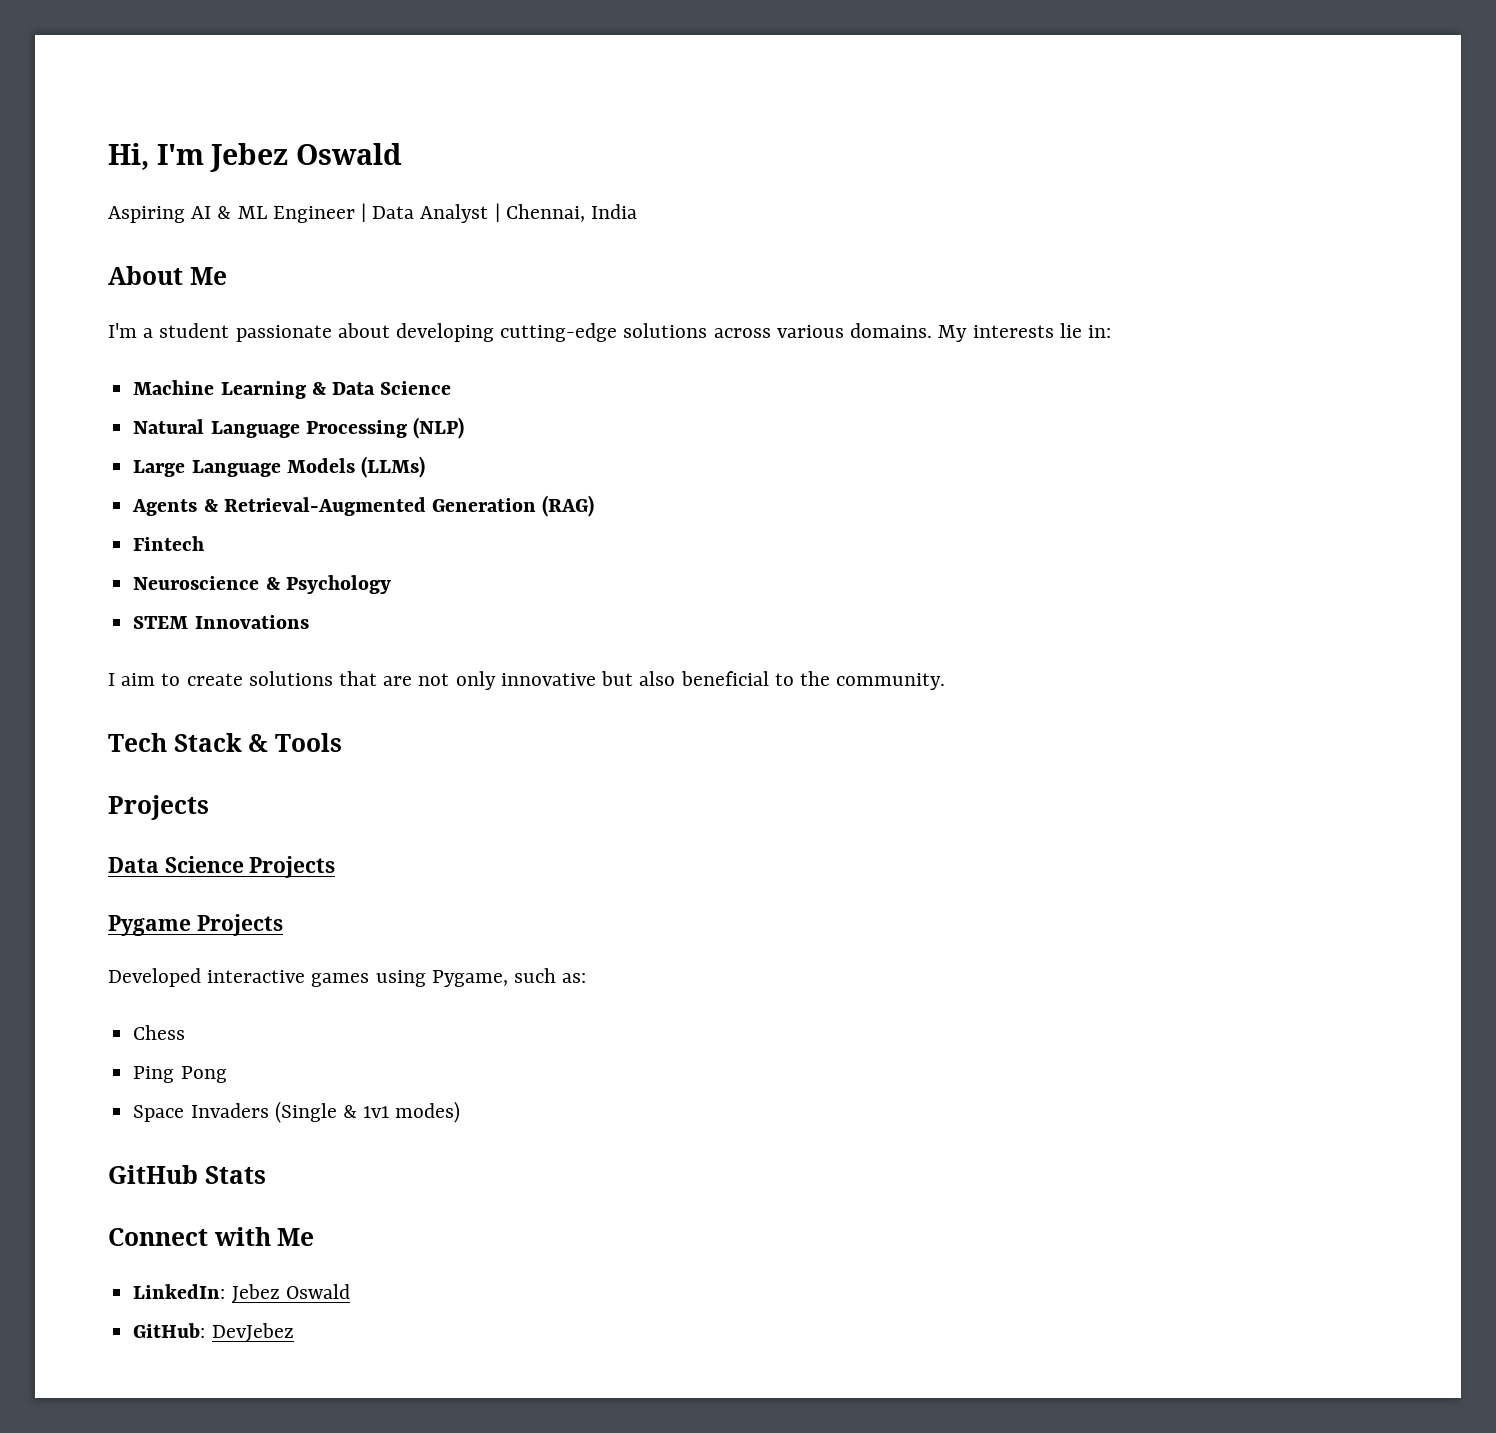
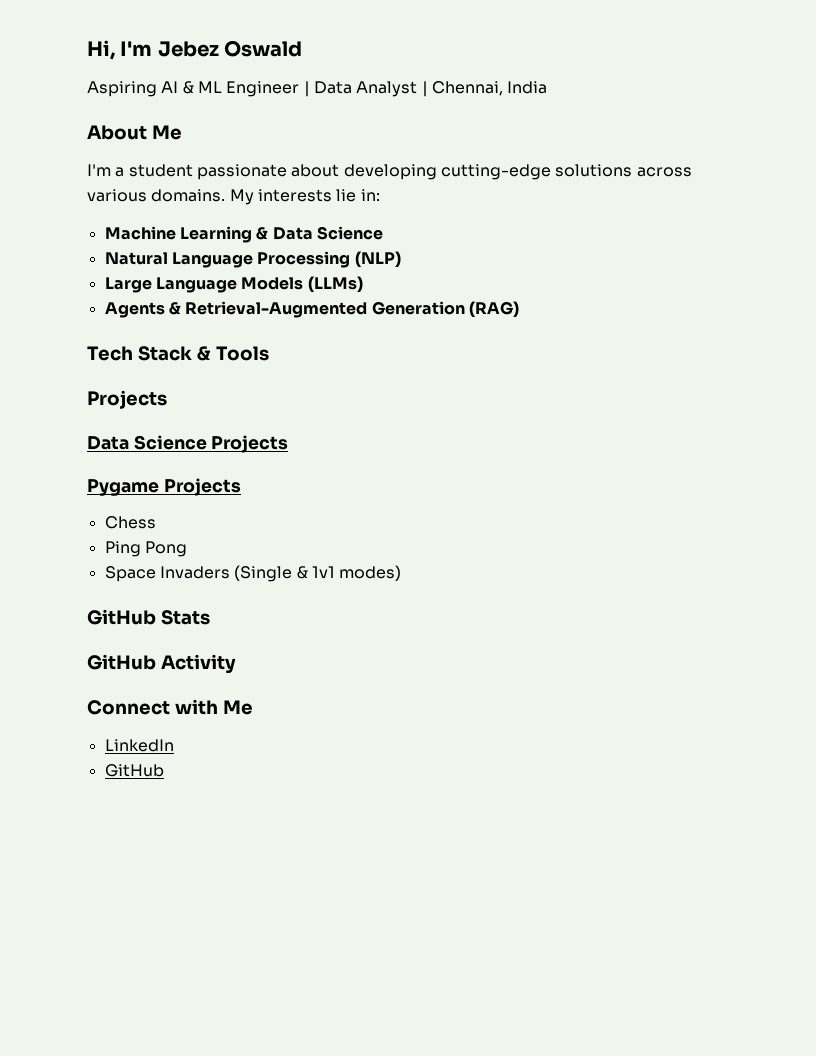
- Fintech
- Neuroscience & Psychology
- STEM Innovations
- I aim to create solutions that are not only innovative but also beneficial to the community.
- Developed interactive games using Pygame, such as:
+ GitHub Activity
- LinkedIn: Jebez Oswald
- GitHub: DevJebez
+ LinkedIn
+ GitHub

